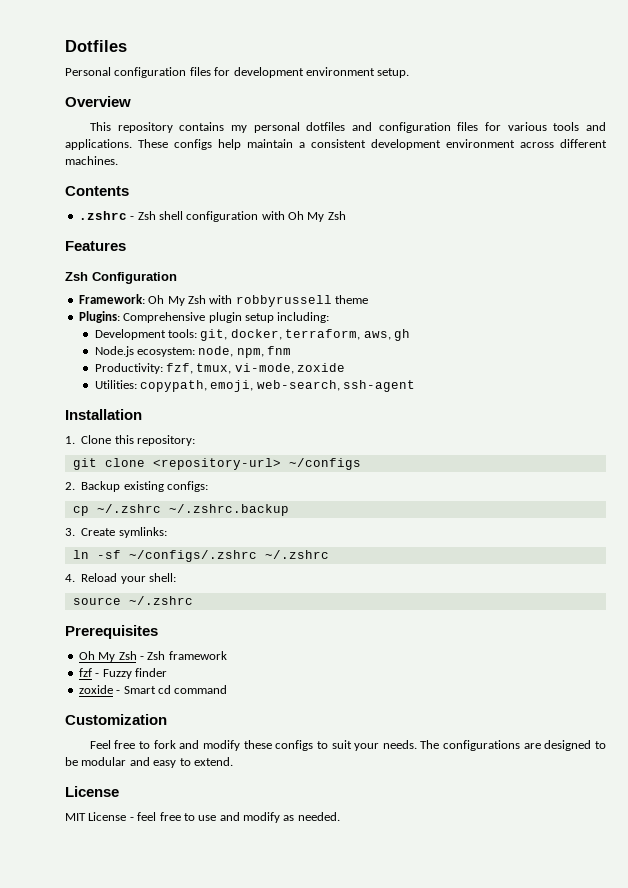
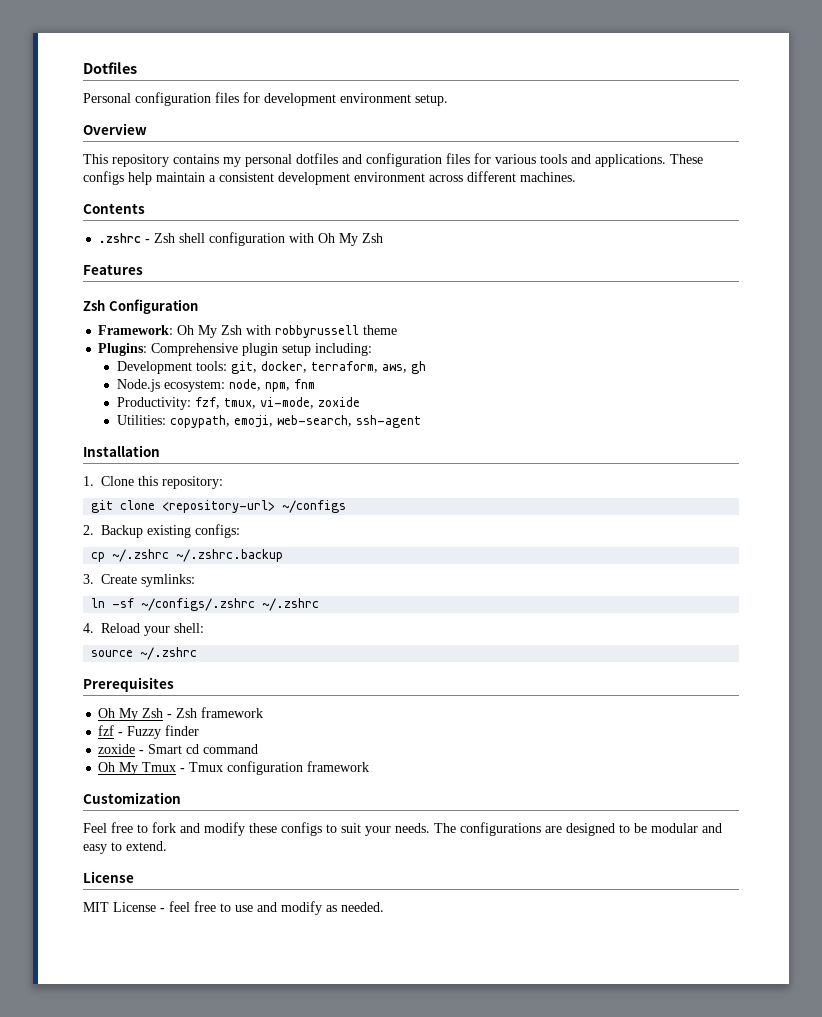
+ Oh My Tmux - Tmux configuration framework

